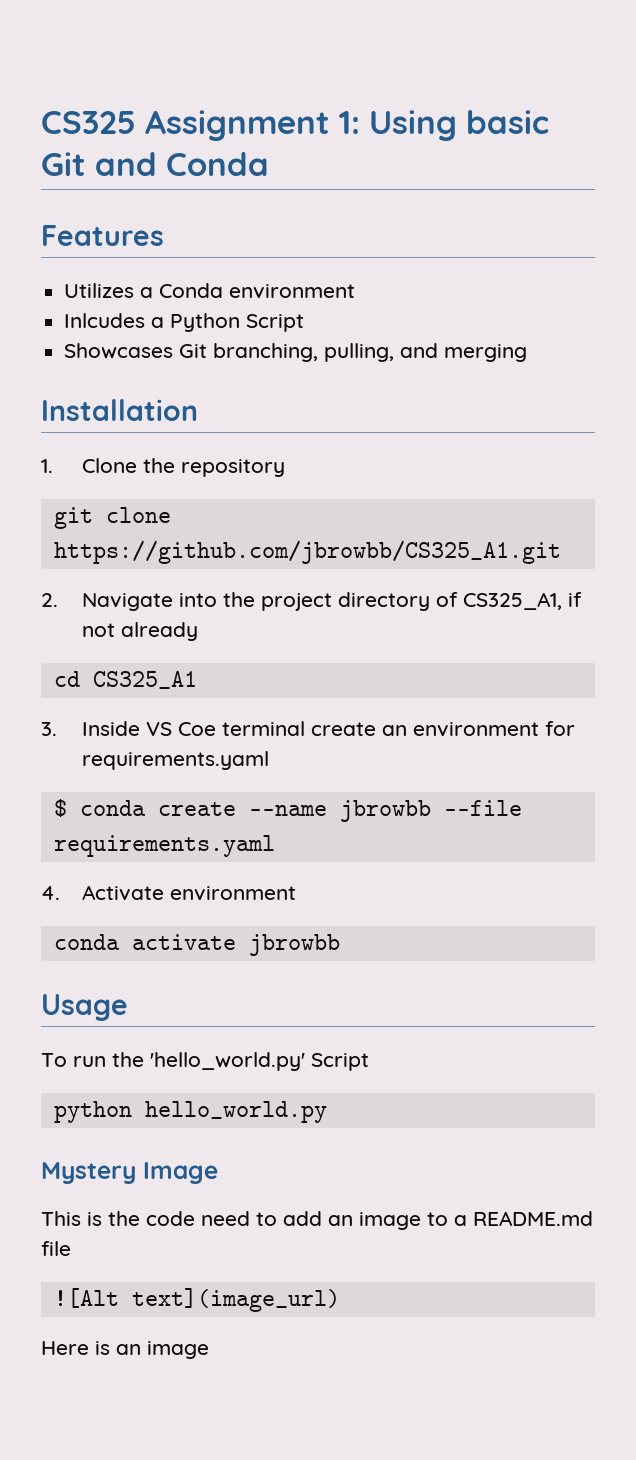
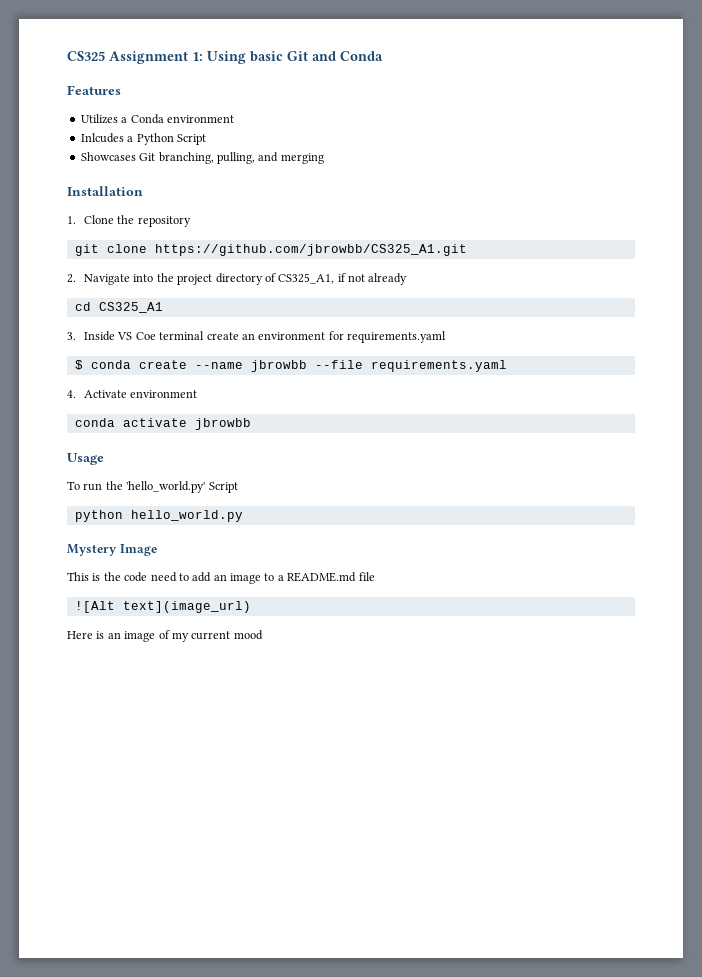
- Here is an image
+ Here is an image of my current mood

